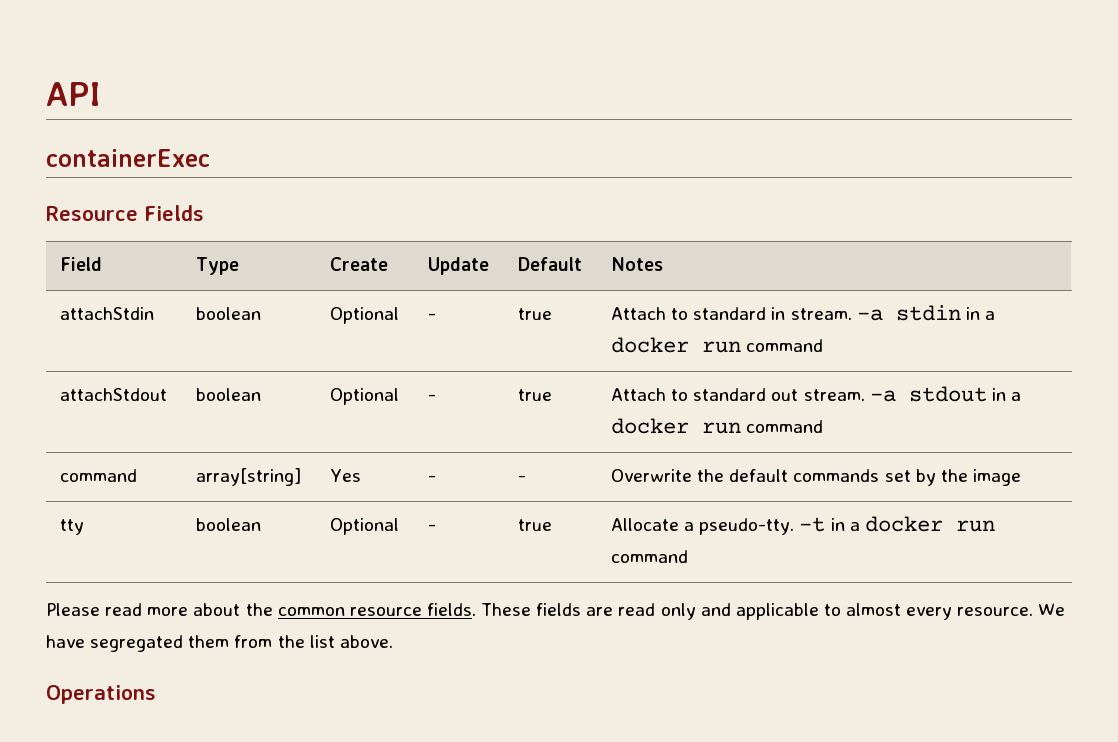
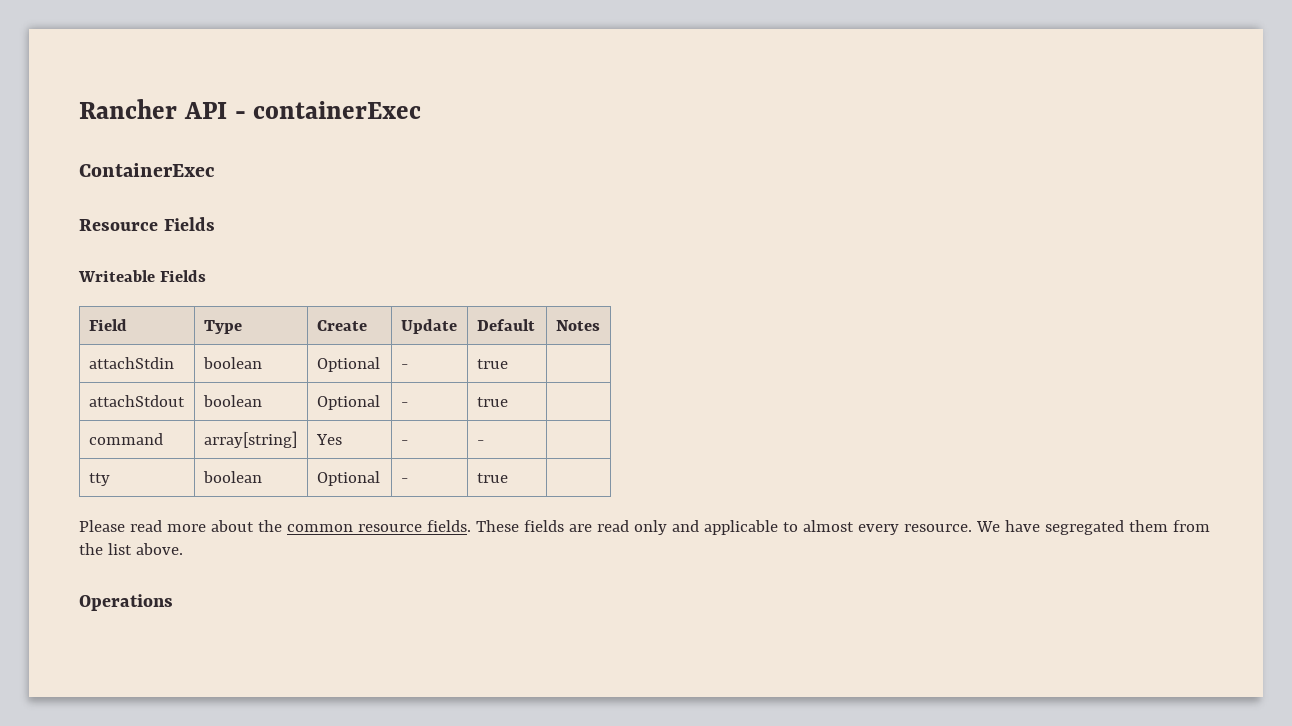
- API
- containerExec
+ Rancher API - containerExec
+ ContainerExec
+ Writeable Fields
- attachStdin | boolean | Optional | - | true | Attach to standard in stream. -a stdin in a docker run command
+ attachStdin | boolean | Optional | - | true |
- attachStdout | boolean | Optional | - | true | Attach to standard out stream. -a stdout in a docker run command
+ attachStdout | boolean | Optional | - | true |
- command | array[string] | Yes | - | - | Overwrite the default commands set by the image
+ command | array[string] | Yes | - | - |
- tty | boolean | Optional | - | true | Allocate a pseudo-tty. -t in a docker run command
+ tty | boolean | Optional | - | true |

